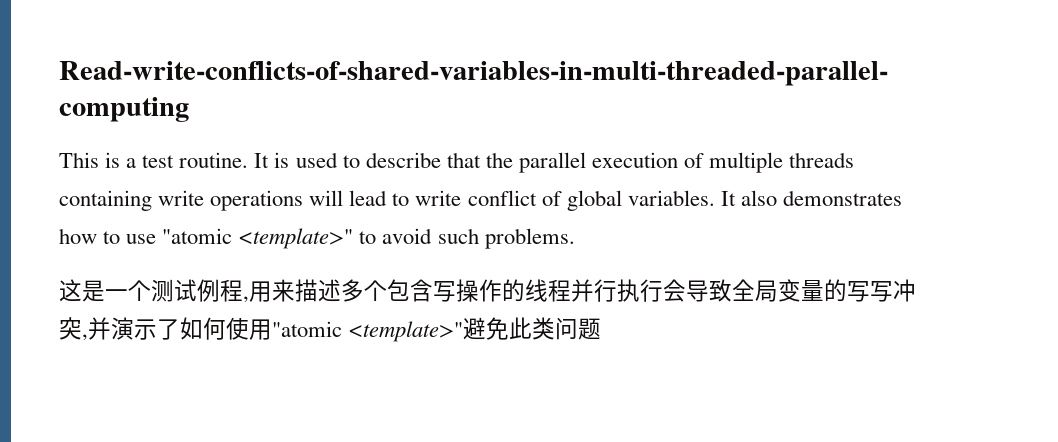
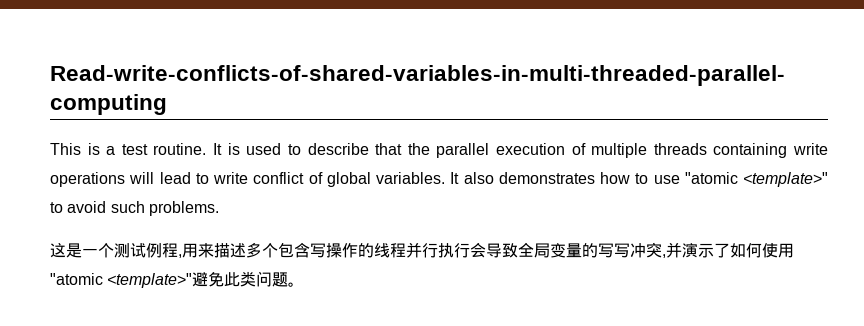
- 这是一个测试例程,用来描述多个包含写操作的线程并行执行会导致全局变量的写写冲突,并演示了如何使用"atomic <template>"避免此类问题
+ 这是一个测试例程,用来描述多个包含写操作的线程并行执行会导致全局变量的写写冲突,并演示了如何使用"atomic <template>"避免此类问题。

